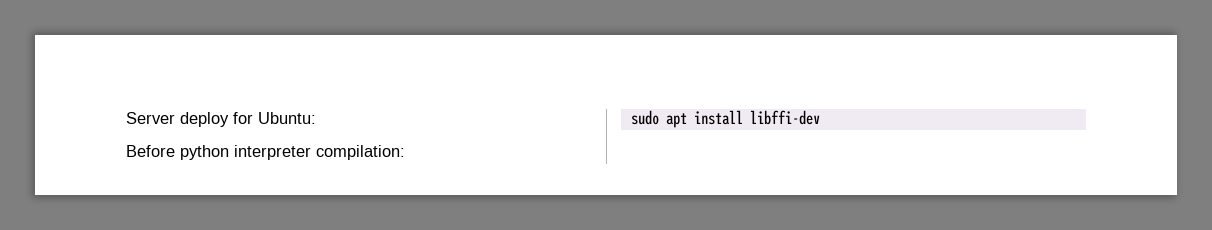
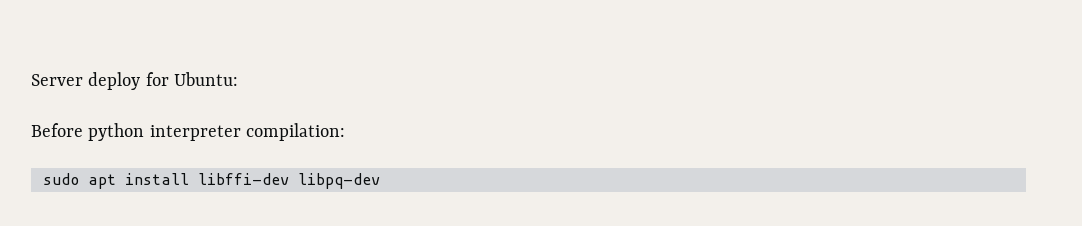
- sudo apt install libffi-dev
+ sudo apt install libffi-dev libpq-dev

